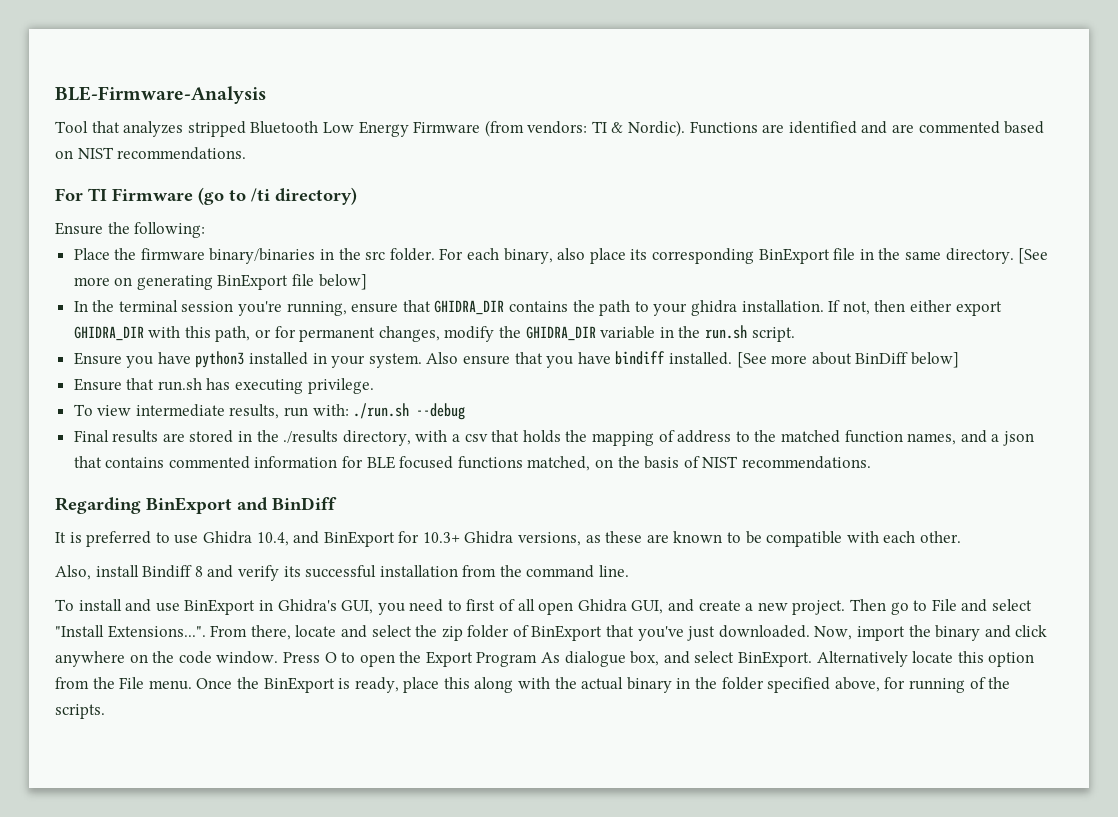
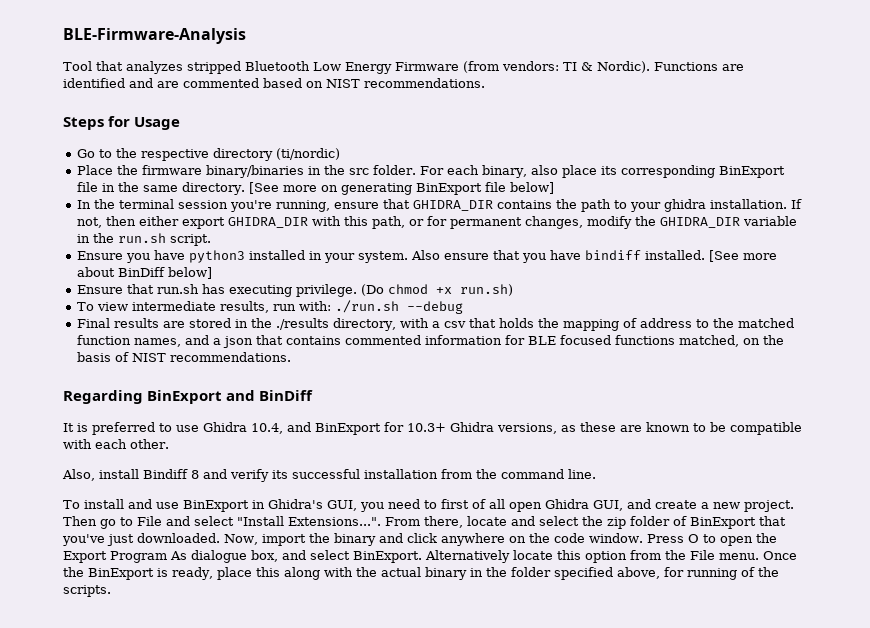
- For TI Firmware (go to /ti directory)
- Ensure the following:
+ Steps for Usage
+ Go to the respective directory (ti/nordic)
+ (Do chmod +x run.sh)

